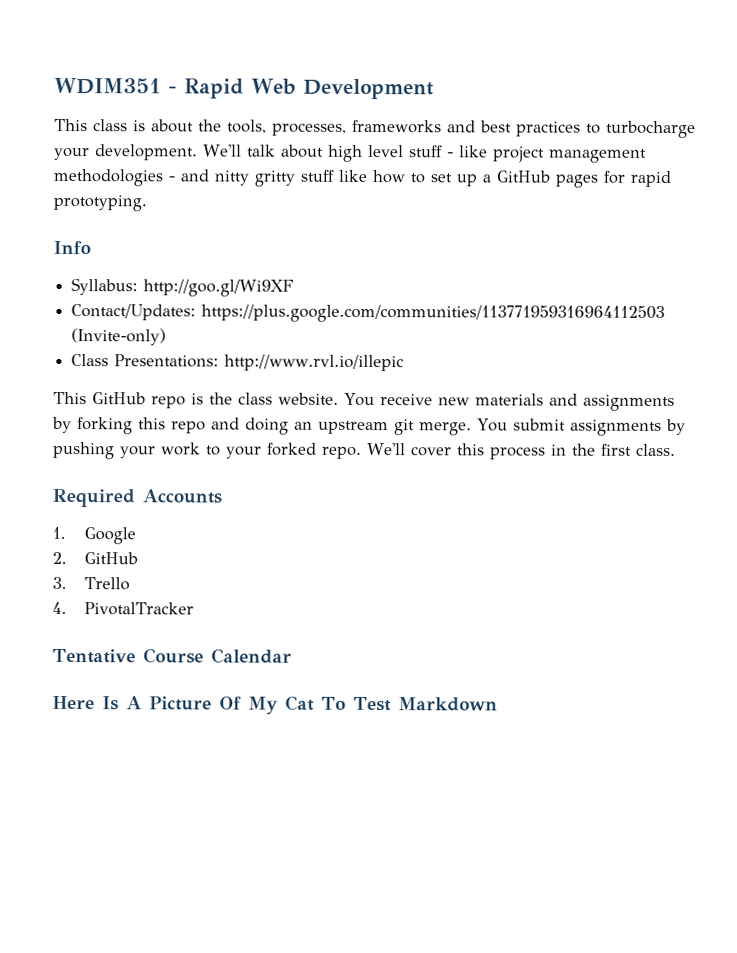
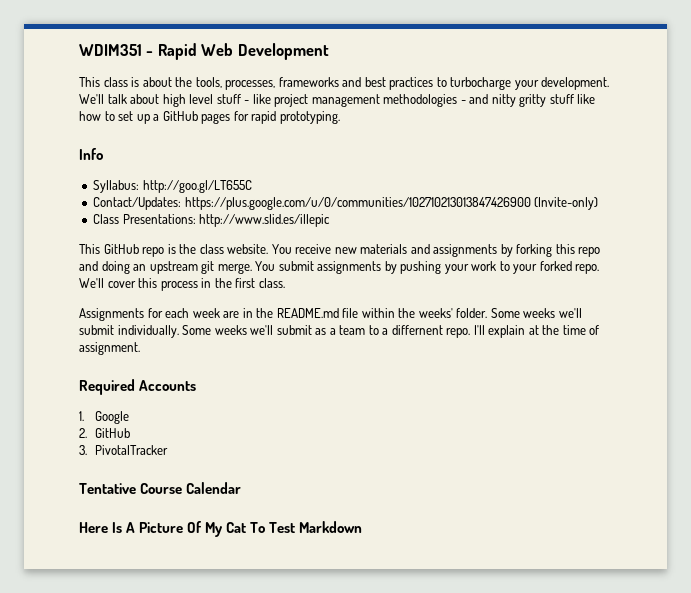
- Syllabus: http://goo.gl/Wi9XF
+ Syllabus: http://goo.gl/LT655C
- Contact/Updates: https://plus.google.com/communities/113771959316964112503 (Invite-only)
+ Contact/Updates: https://plus.google.com/u/0/communities/102710213013847426900 (Invite-only)
- Class Presentations: http://www.rvl.io/illepic
+ Class Presentations: http://www.slid.es/illepic
+ Assignments for each week are in the README.md file within the weeks' folder. Some weeks we'll submit individually. Some weeks we'll submit as a team to a differnent repo. I'll explain at the time of assignment.
- 3. Trello
- 4. PivotalTracker
+ 3. PivotalTracker

